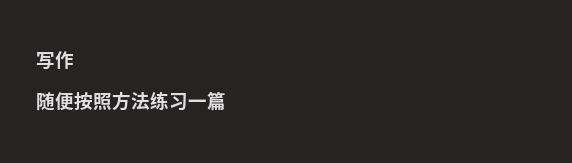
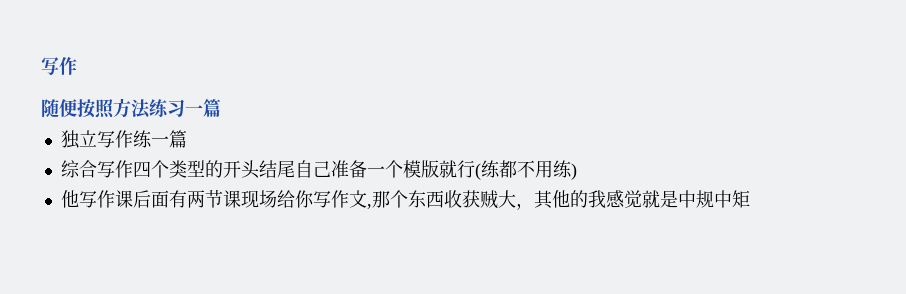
+ 独立写作练一篇
+ 综合写作四个类型的开头结尾自己准备一个模版就行(练都不用练)
+ 他写作课后面有两节课现场给你写作文,那个东西收获贼大，其他的我感觉就是中规中矩

